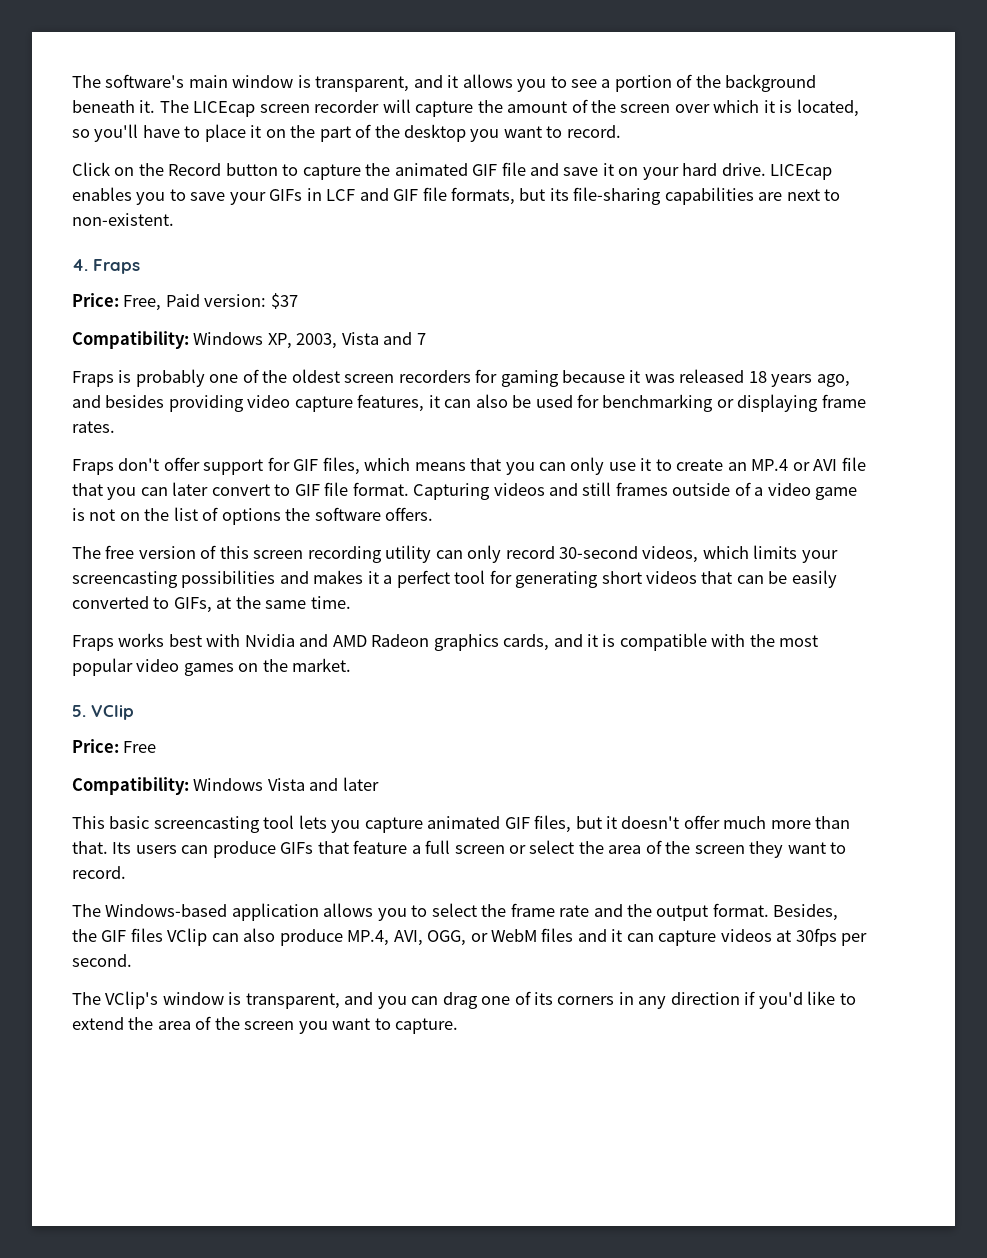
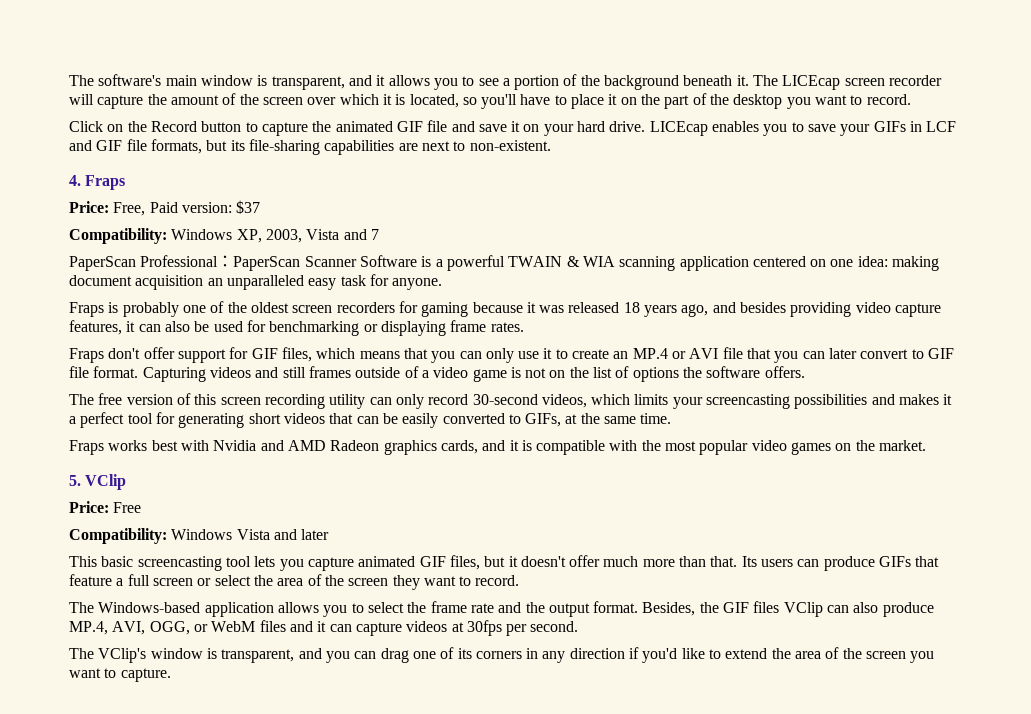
+ PaperScan Professional：PaperScan Scanner Software is a powerful TWAIN & WIA scanning application centered on one idea: making document acquisition an unparalleled easy task for anyone.

